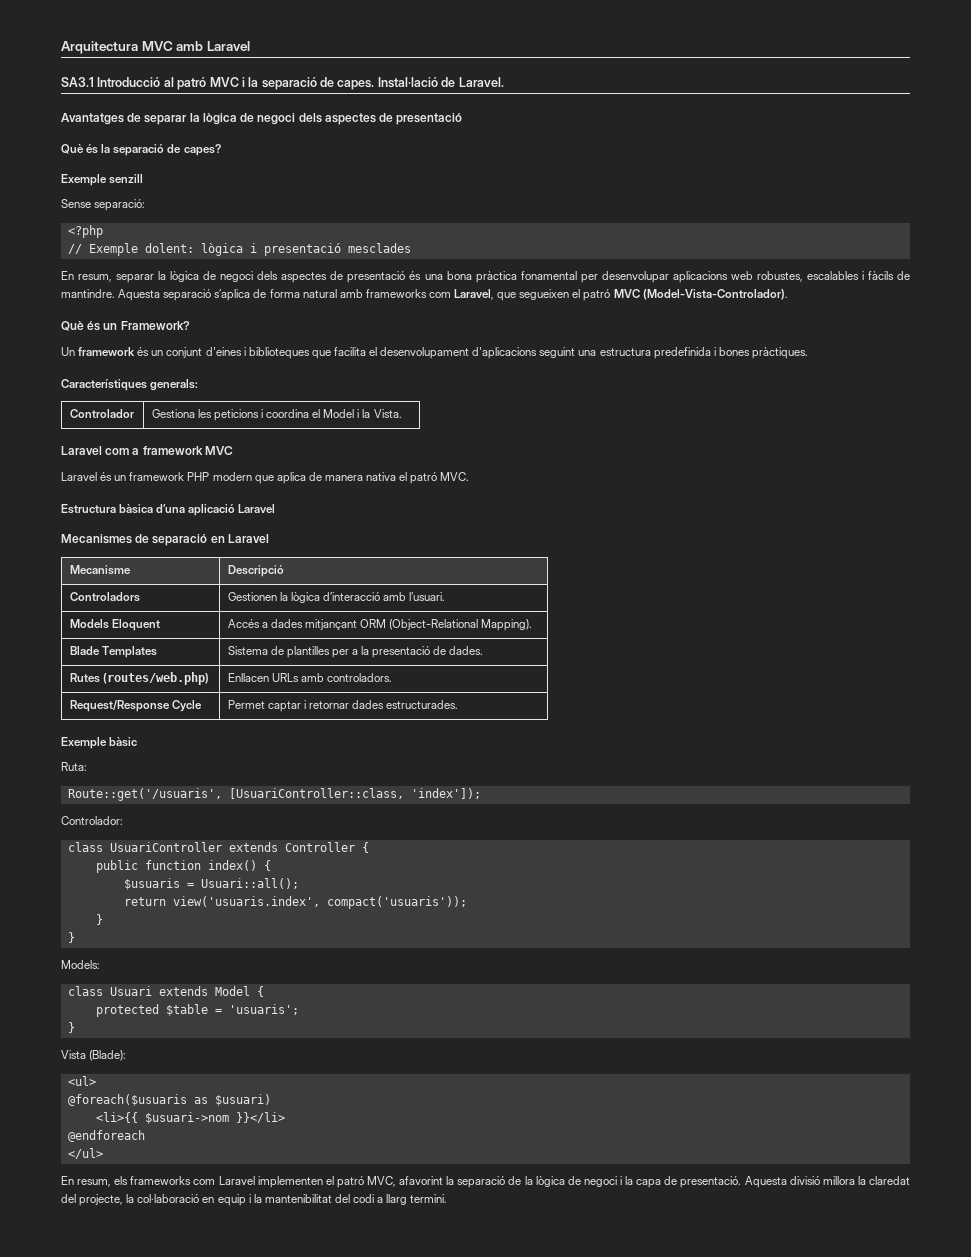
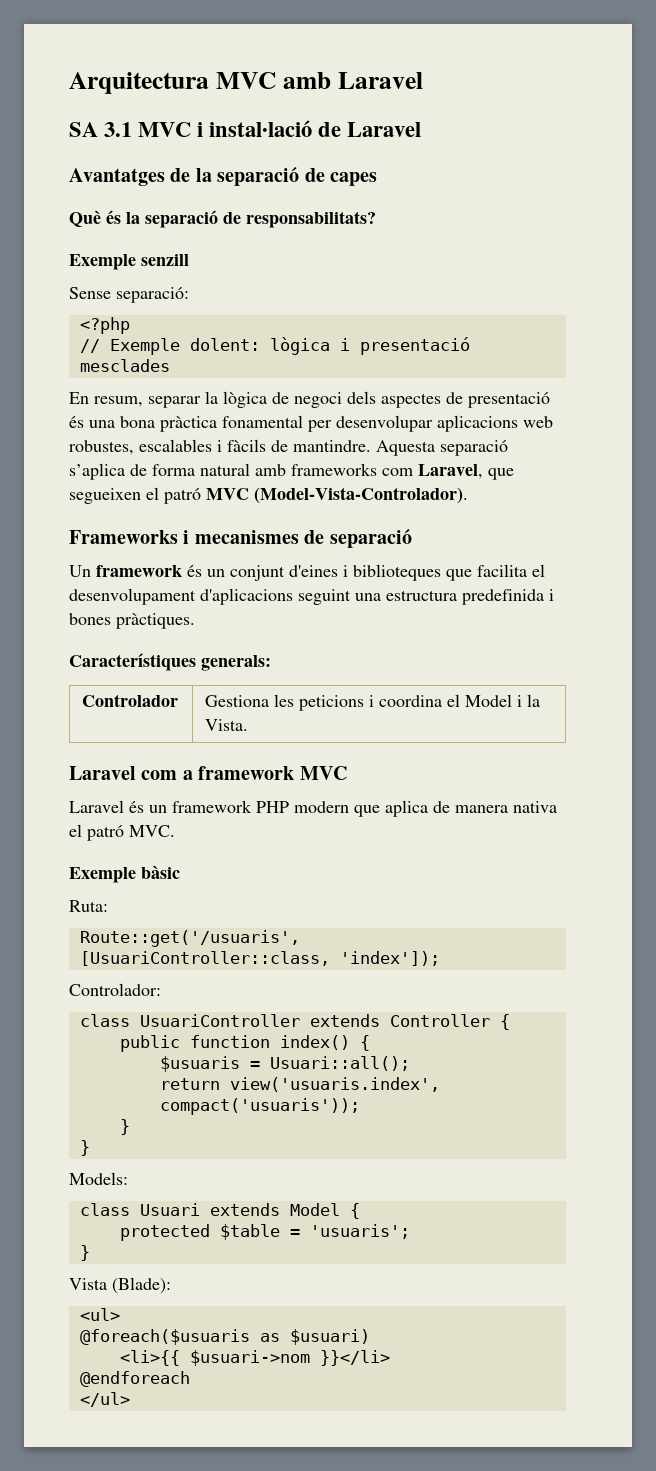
- SA3.1 Introducció al patró MVC i la separació de capes. Instal·lació de Laravel.
- Avantatges de separar la lògica de negoci dels aspectes de presentació
+ SA 3.1 MVC i instal·lació de Laravel
+ Avantatges de la separació de capes
- Què és la separació de capes?
+ Què és la separació de responsabilitats?
- Què és un Framework?
+ Frameworks i mecanismes de separació
- Estructura bàsica d’una aplicació Laravel
- Mecanismes de separació en Laravel
- Mecanisme | Descripció
- Controladors | Gestionen la lògica d’interacció amb l’usuari.
- Models Eloquent | Accés a dades mitjançant ORM (Object-Relational Mapping).
- Blade Templates | Sistema de plantilles per a la presentació de dades.
- Rutes (routes/web.php) | Enllacen URLs amb controladors.
- Request/Response Cycle | Permet captar i retornar dades estructurades.
- En resum, els frameworks com Laravel implementen el patró MVC, afavorint la separació de la lògica de negoci i la capa de presentació. Aquesta divisió millora la claredat del projecte, la col·laboració en equip i la mantenibilitat del codi a llarg termini.

